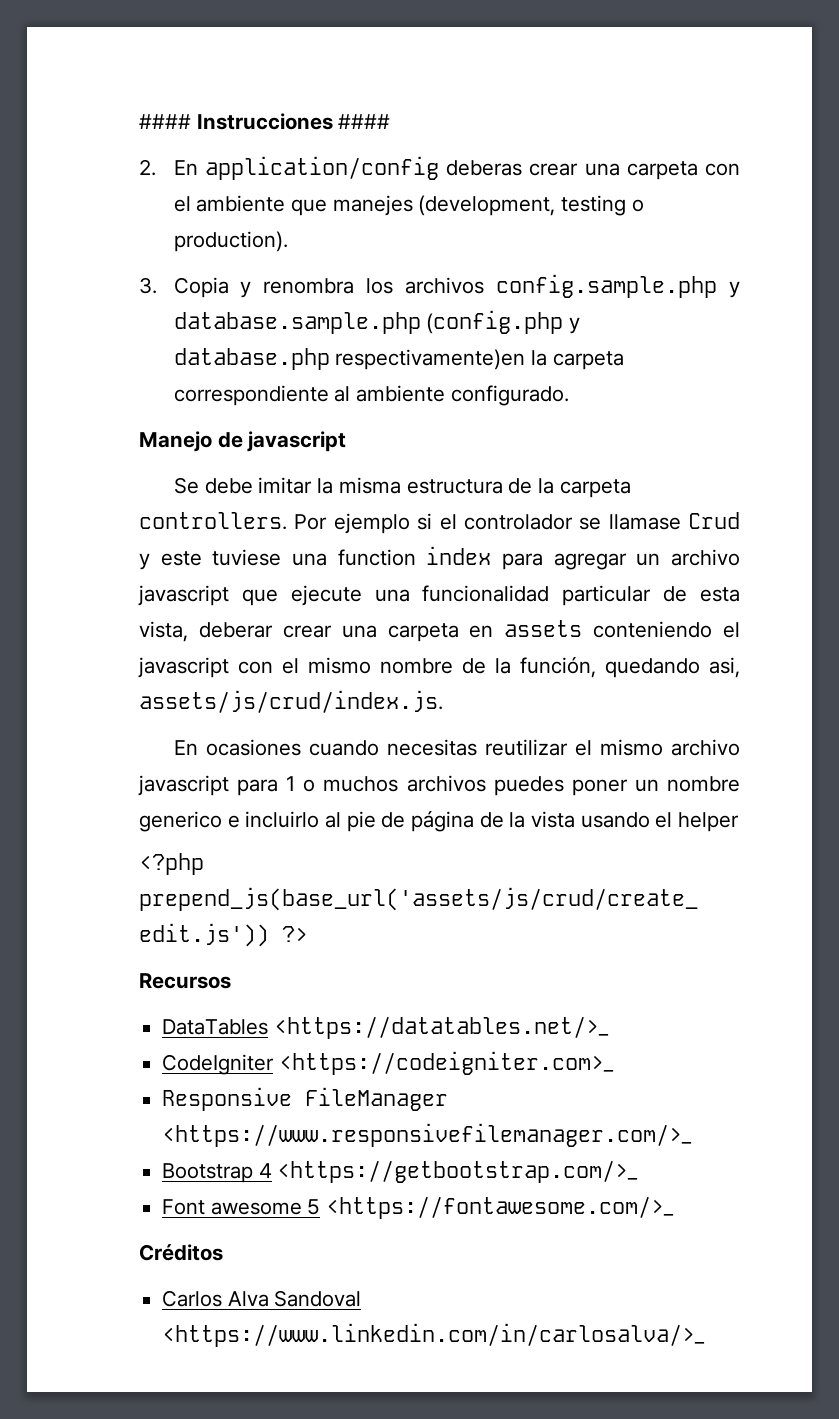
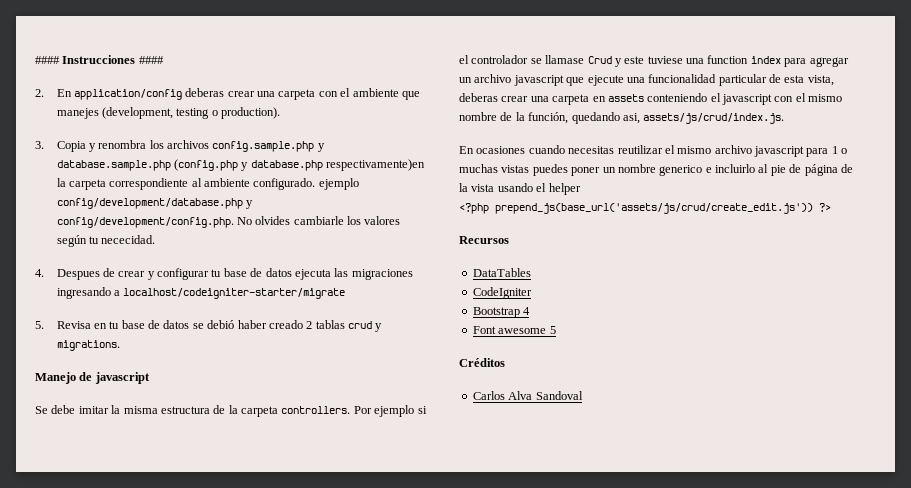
- 3. Copia y renombra los archivos config.sample.php y database.sample.php (config.php y database.php respectivamente)en la carpeta correspondiente al ambiente configurado.
+ 3. Copia y renombra los archivos config.sample.php y database.sample.php (config.php y database.php respectivamente)en la carpeta correspondiente al ambiente configurado. ejemplo config/development/database.php y config/development/config.php. No olvides cambiarle los valores según tu nececidad.
+ 4. Despues de crear y configurar tu base de datos ejecuta las migraciones ingresando a localhost/codeigniter-starter/migrate
+ 5. Revisa en tu base de datos se debió haber creado 2 tablas crud y migrations.
- Por ejemplo si el controlador se llamase Crud y este tuviese una function index para agregar un archivo javascript que ejecute una funcionalidad particular de esta vista, deberar crear una carpeta en assets conteniendo el javascript con el mismo nombre de la función, quedando asi, assets/js/crud/index.js.
+ Por ejemplo si el controlador se llamase Crud y este tuviese una function index para agregar un archivo javascript que ejecute una funcionalidad particular de esta vista, deberas crear una carpeta en assets conteniendo el javascript con el mismo nombre de la función, quedando asi, assets/js/crud/index.js.
- En ocasiones cuando necesitas reutilizar el mismo archivo javascript para 1 o muchos archivos puedes poner un nombre generico e incluirlo al pie de página de la vista usando el helper
+ En ocasiones cuando necesitas reutilizar el mismo archivo javascript para 1 o muchas vistas puedes poner un nombre generico e incluirlo al pie de página de la vista usando el helper
- DataTables <https://datatables.net/>_
+ DataTables
- CodeIgniter <https://codeigniter.com>_
- Responsive FileManager <https://www.responsivefilemanager.com/>_
+ CodeIgniter
- Bootstrap 4 <https://getbootstrap.com/>_
+ Bootstrap 4
- Font awesome 5 <https://fontawesome.com/>_
+ Font awesome 5
- Carlos Alva Sandoval <https://www.linkedin.com/in/carlosalva/>_
+ Carlos Alva Sandoval

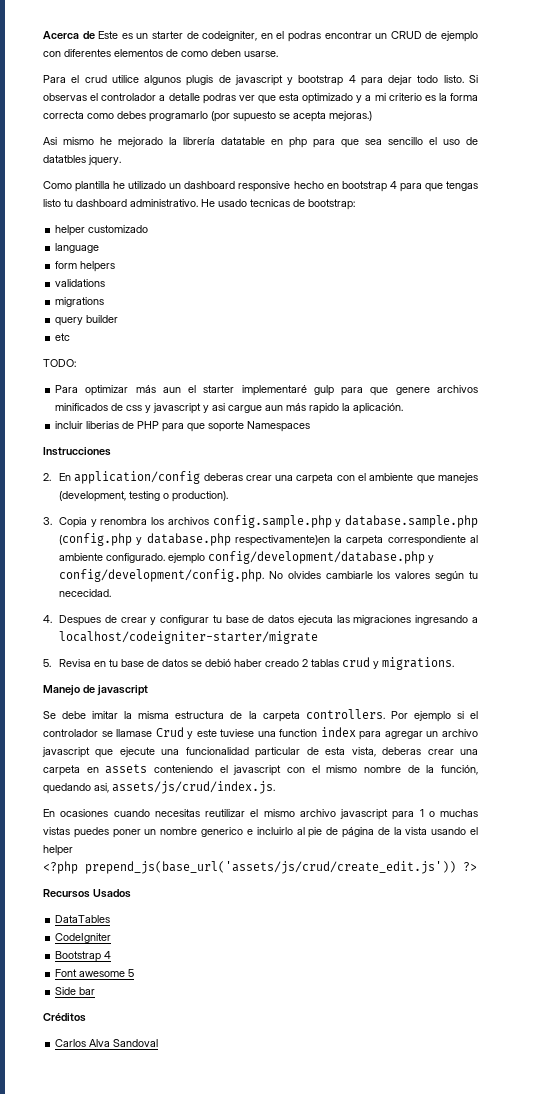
- #### Instrucciones ####
+ Acerca de Este es un starter de codeigniter, en el podras encontrar un CRUD de ejemplo con diferentes elementos de como deben usarse.
+ Para el crud utilice algunos plugis de javascript y bootstrap 4 para dejar todo listo. Si observas el controlador a detalle podras ver que esta optimizado y a mi criterio es la forma correcta como debes programarlo (por supuesto se acepta mejoras.)
+ Asi mismo he mejorado la librería datatable en php para que sea sencillo el uso de datatbles jquery.
+ Como plantilla he utilizado un dashboard responsive hecho en bootstrap 4 para que tengas listo tu dashboard administrativo. He usado tecnicas de bootstrap:
+ helper customizado
+ language
+ form helpers
+ validations
+ migrations
+ query builder
+ etc
+ TODO:
+ Para optimizar más aun el starter implementaré gulp para que genere archivos minificados de css y javascript y asi cargue aun más rapido la aplicación.
+ incluir liberias de PHP para que soporte Namespaces
+ Instrucciones
- Recursos
+ Recursos Usados
+ Side bar

